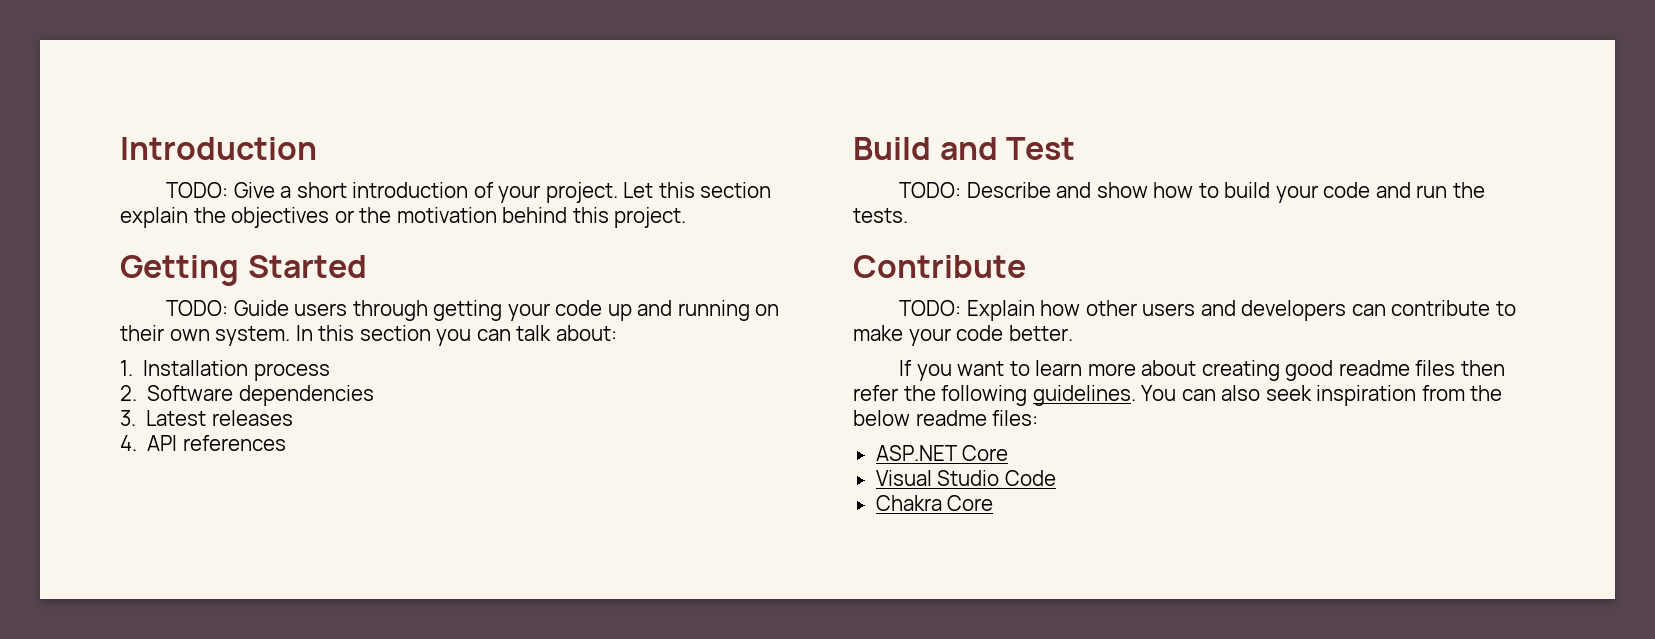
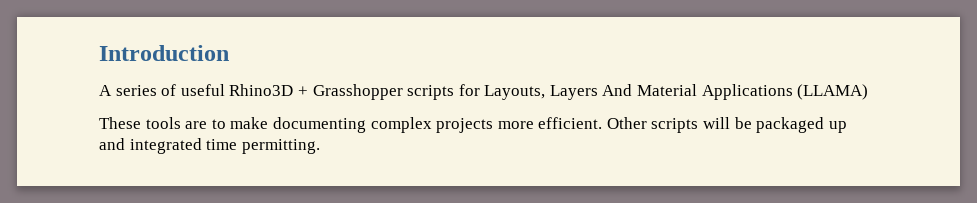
- TODO: Give a short introduction of your project. Let this section explain the objectives or the motivation behind this project.
- Getting Started
- TODO: Guide users through getting your code up and running on their own system. In this section you can talk about:
- 1. Installation process
- 2. Software dependencies
- 3. Latest releases
- 4. API references
- Build and Test
- TODO: Describe and show how to build your code and run the tests.
- Contribute
- TODO: Explain how other users and developers can contribute to make your code better.
- If you want to learn more about creating good readme files then refer the following guidelines. You can also seek inspiration from the below readme files:
- ASP.NET Core
- Visual Studio Code
- Chakra Core
+ A series of useful Rhino3D + Grasshopper scripts for Layouts, Layers And Material Applications (LLAMA)
+ These tools are to make documenting complex projects more efficient. Other scripts will be packaged up and integrated time permitting.

